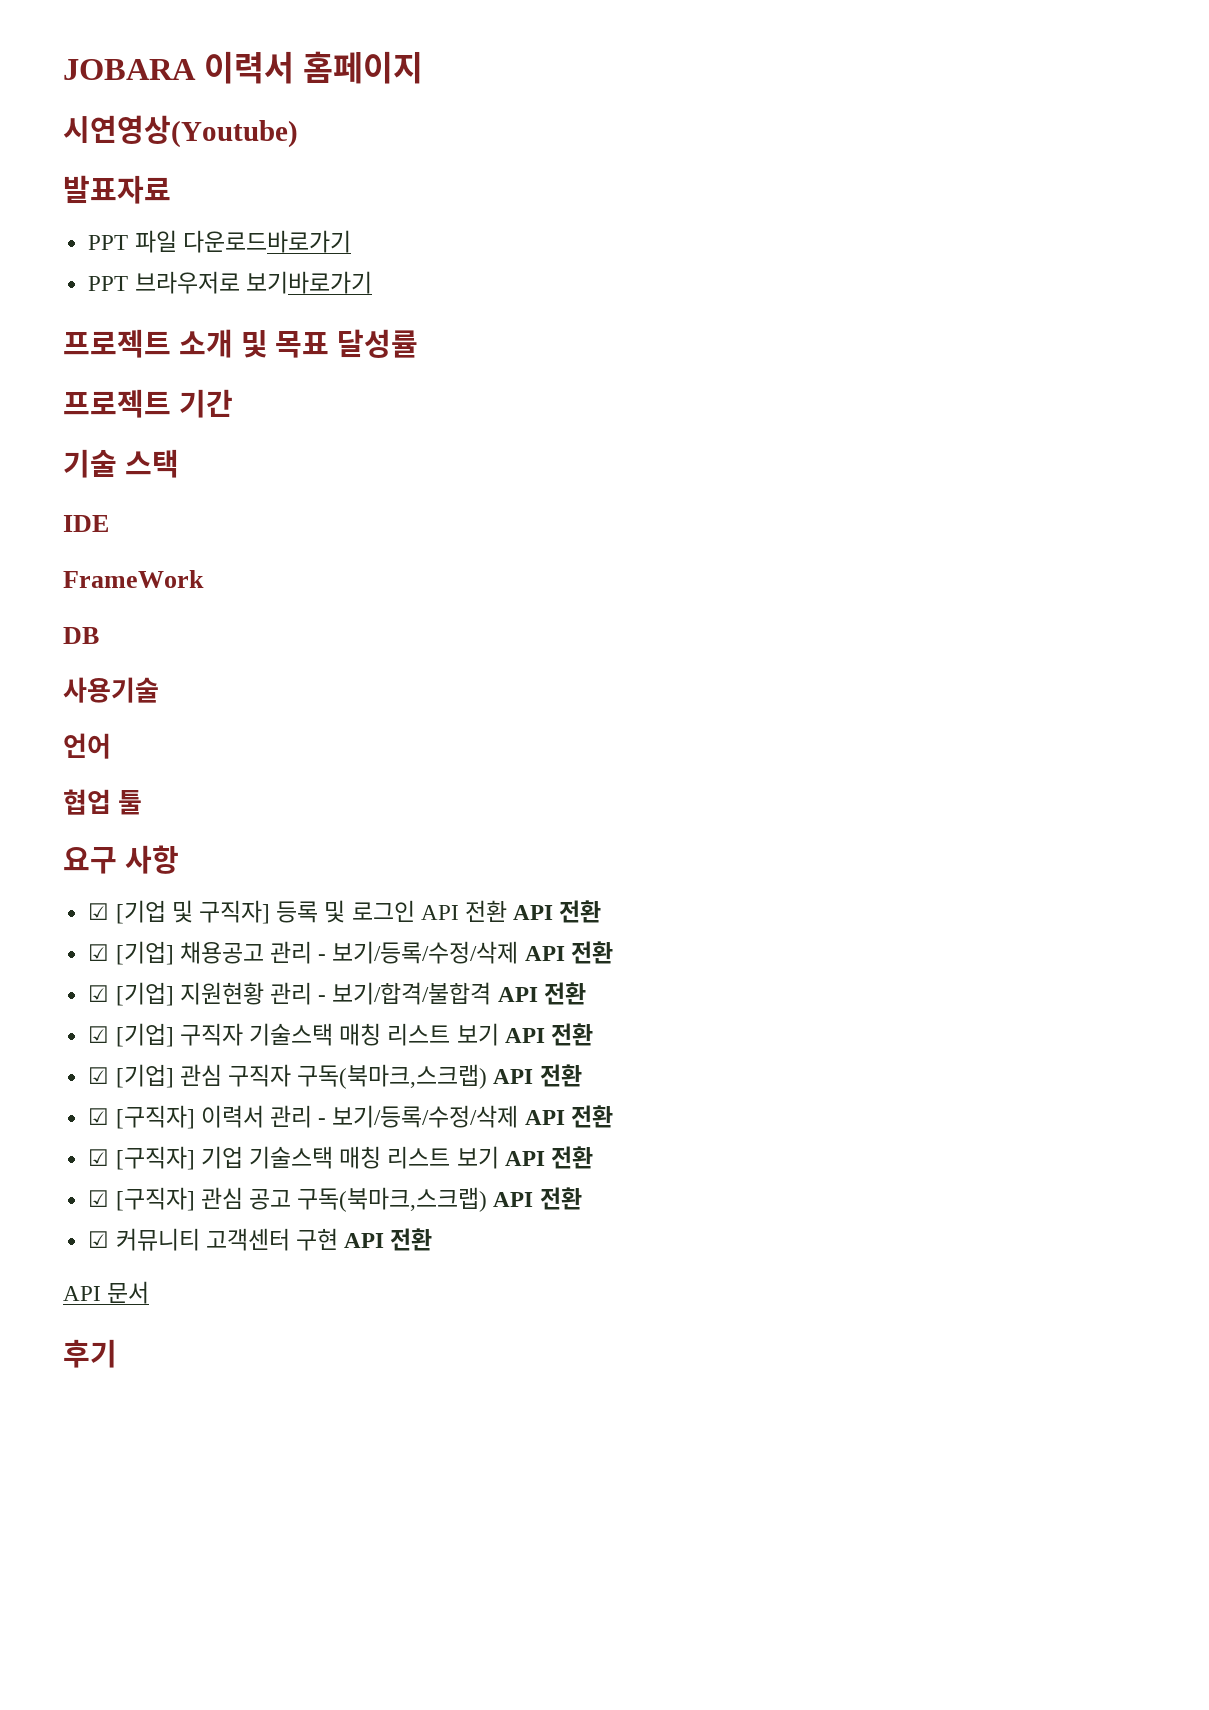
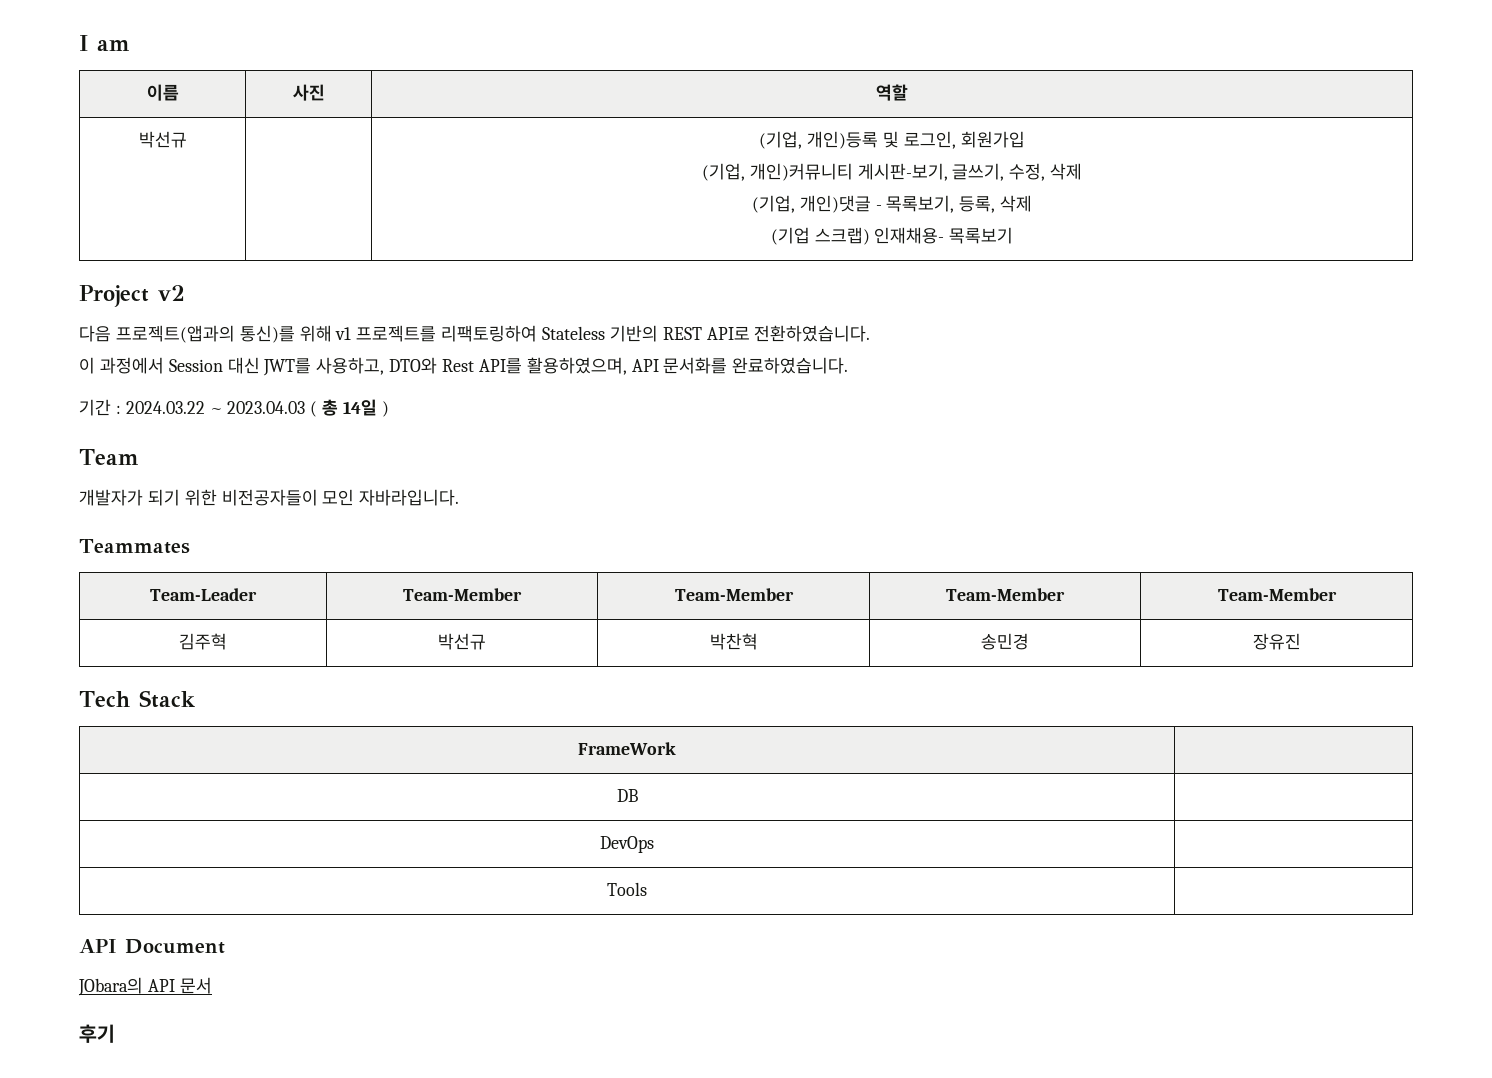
- JOBARA 이력서 홈페이지
- 시연영상(Youtube)
- 발표자료
- PPT 파일 다운로드바로가기
- PPT 브라우저로 보기바로가기
- 프로젝트 소개 및 목표 달성률
- 프로젝트 기간
- 기술 스택
- IDE
- FrameWork
- DB
- 사용기술
- 언어
- 협업 툴
- 요구 사항
- ☑ [기업 및 구직자] 등록 및 로그인 API 전환 API 전환
- ☑ [기업] 채용공고 관리 - 보기/등록/수정/삭제 API 전환
- ☑ [기업] 지원현황 관리 - 보기/합격/불합격 API 전환
- ☑ [기업] 구직자 기술스택 매칭 리스트 보기 API 전환
- ☑ [기업] 관심 구직자 구독(북마크,스크랩) API 전환
- ☑ [구직자] 이력서 관리 - 보기/등록/수정/삭제 API 전환
- ☑ [구직자] 기업 기술스택 매칭 리스트 보기 API 전환
- ☑ [구직자] 관심 공고 구독(북마크,스크랩) API 전환
- ☑ 커뮤니티 고객센터 구현 API 전환
- API 문서
+ I am
+ 이름 | 사진 | 역할
+ 박선규 | | (기업, 개인)등록 및 로그인, 회원가입
+ (기업, 개인)커뮤니티 게시판-보기, 글쓰기, 수정, 삭제
+ (기업, 개인)댓글 - 목록보기, 등록, 삭제
+ (기업 스크랩) 인재채용- 목록보기
+ Project v2
+ 다음 프로젝트(앱과의 통신)를 위해 v1 프로젝트를 리팩토링하여 Stateless 기반의 REST API로 전환하였습니다.
+ 이 과정에서 Session 대신 JWT를 사용하고, DTO와 Rest API를 활용하였으며, API 문서화를 완료하였습니다.
+ 기간 : 2024.03.22 ~ 2023.04.03 ( 총 14일 )
+ Team
+ 개발자가 되기 위한 비전공자들이 모인 자바라입니다.
+ Teammates
+ Team-Leader | Team-Member | Team-Member | Team-Member | Team-Member
+ 김주혁 | 박선규 | 박찬혁 | 송민경 | 장유진
+ Tech Stack
+ FrameWork |
+ DB |
+ DevOps |
+ Tools |
+ API Document
+ JObara의 API 문서

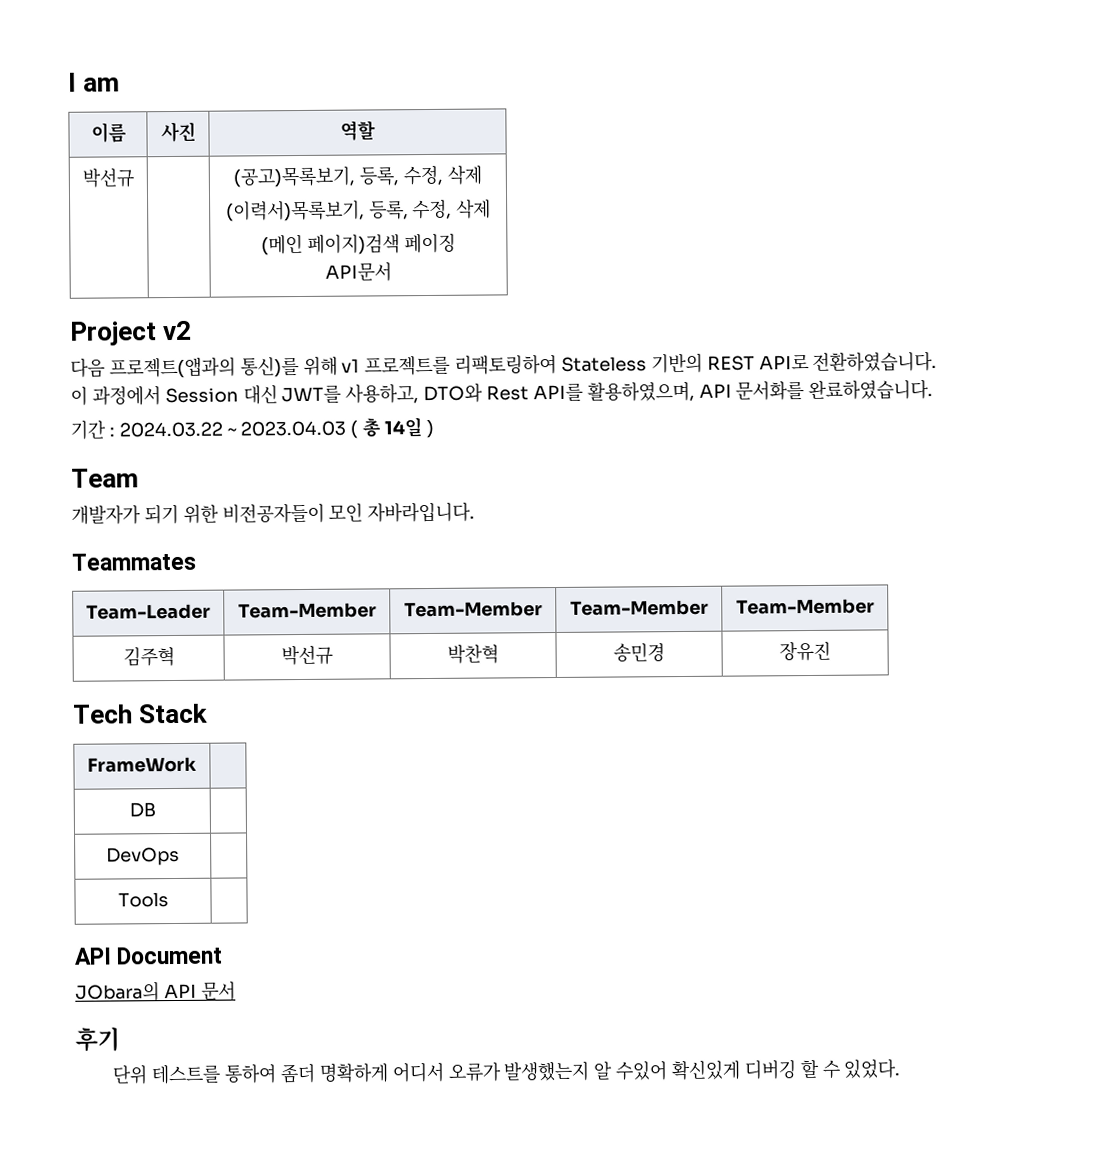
- 박선규 | | (기업, 개인)등록 및 로그인, 회원가입
- (기업, 개인)커뮤니티 게시판-보기, 글쓰기, 수정, 삭제
- (기업, 개인)댓글 - 목록보기, 등록, 삭제
- (기업 스크랩) 인재채용- 목록보기
+ 박선규 | | (공고)목록보기, 등록, 수정, 삭제
+ (이력서)목록보기, 등록, 수정, 삭제
+ (메인 페이지)검색 페이징
+ API문서
+ 단위 테스트를 통하여 좀더 명확하게 어디서 오류가 발생했는지 알 수있어 확신있게 디버깅 할 수 있었다.

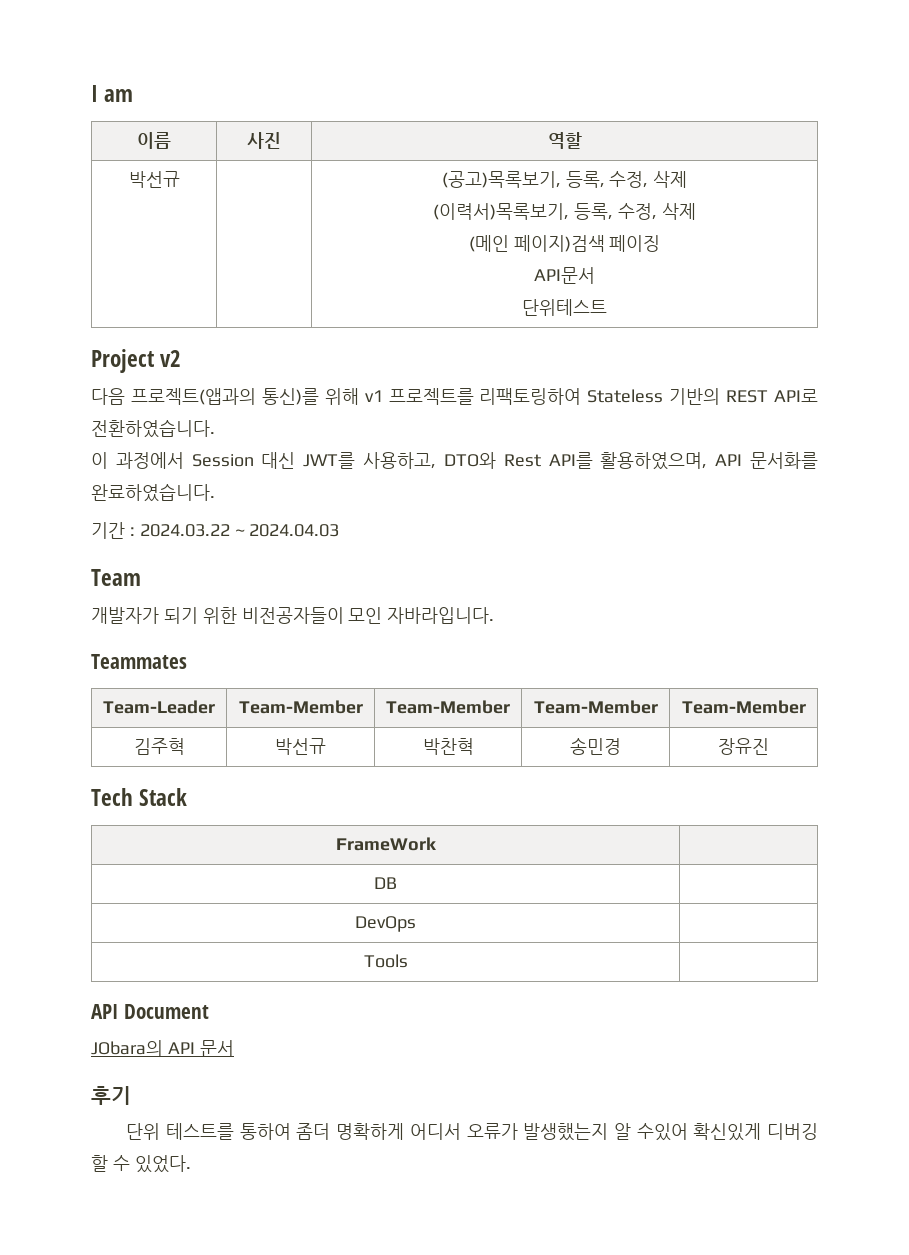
  박선규 | | (공고)목록보기, 등록, 수정, 삭제
  (이력서)목록보기, 등록, 수정, 삭제
  (메인 페이지)검색 페이징
  API문서
+ 단위테스트
- 기간 : 2024.03.22 ~ 2023.04.03 ( 총 14일 )
+ 기간 : 2024.03.22 ~ 2024.04.03

